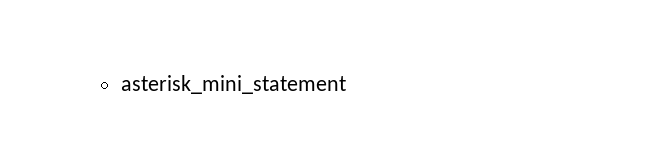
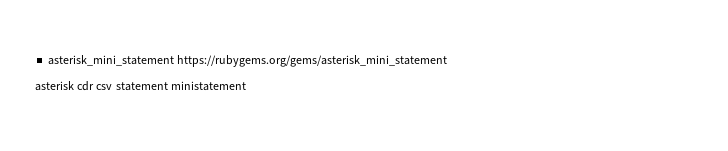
- asterisk_mini_statement
+ asterisk_mini_statement https://rubygems.org/gems/asterisk_mini_statement
+ asterisk cdr csv statement ministatement

